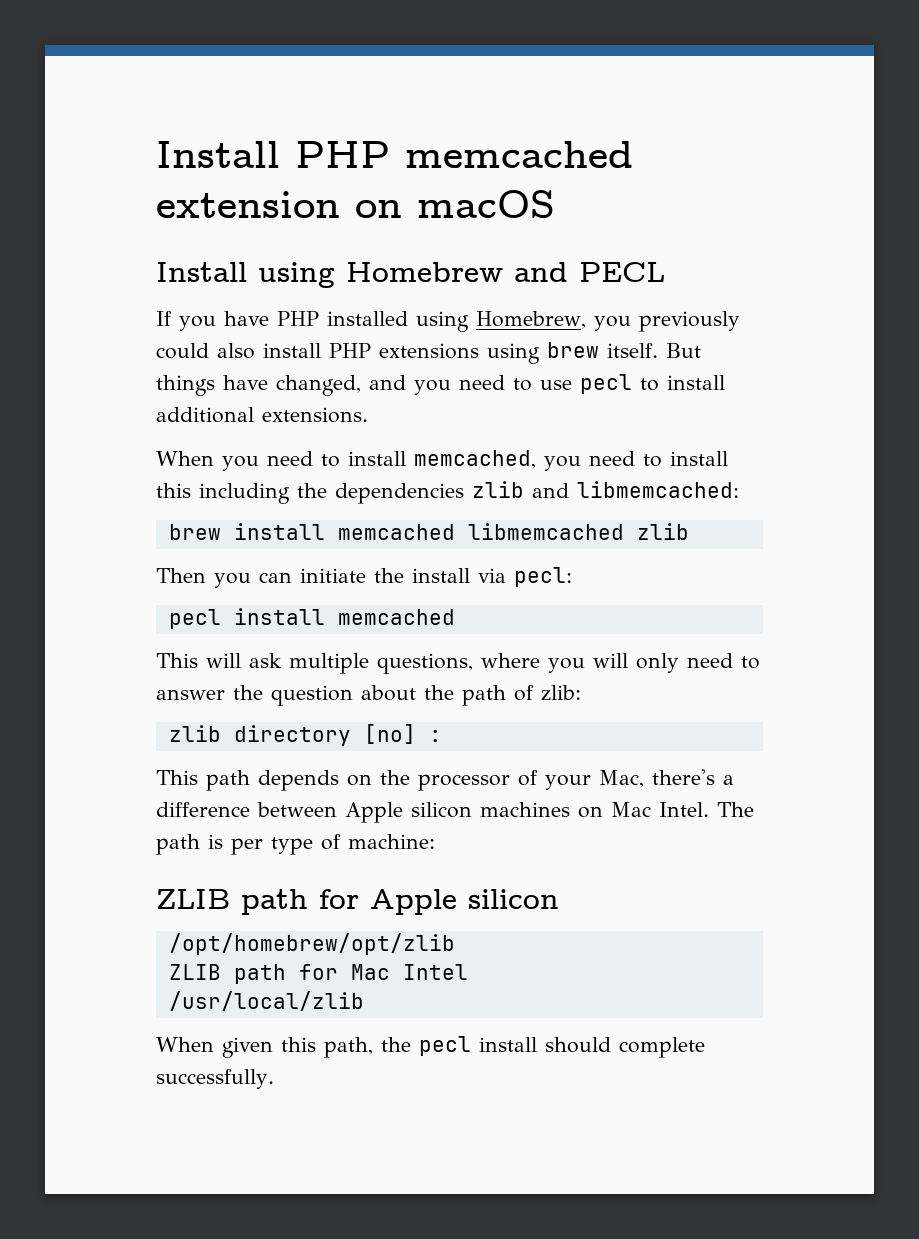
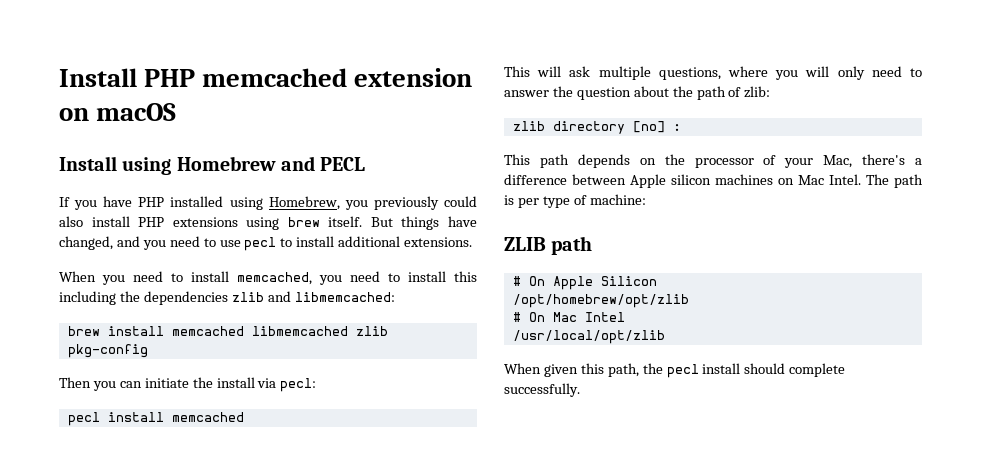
- brew install memcached libmemcached zlib
+ brew install memcached libmemcached zlib pkg-config
- ZLIB path for Apple silicon
+ ZLIB path
+ # On Apple Silicon
  /opt/homebrew/opt/zlib
- ZLIB path for Mac Intel
+ # On Mac Intel
- /usr/local/zlib
+ /usr/local/opt/zlib

